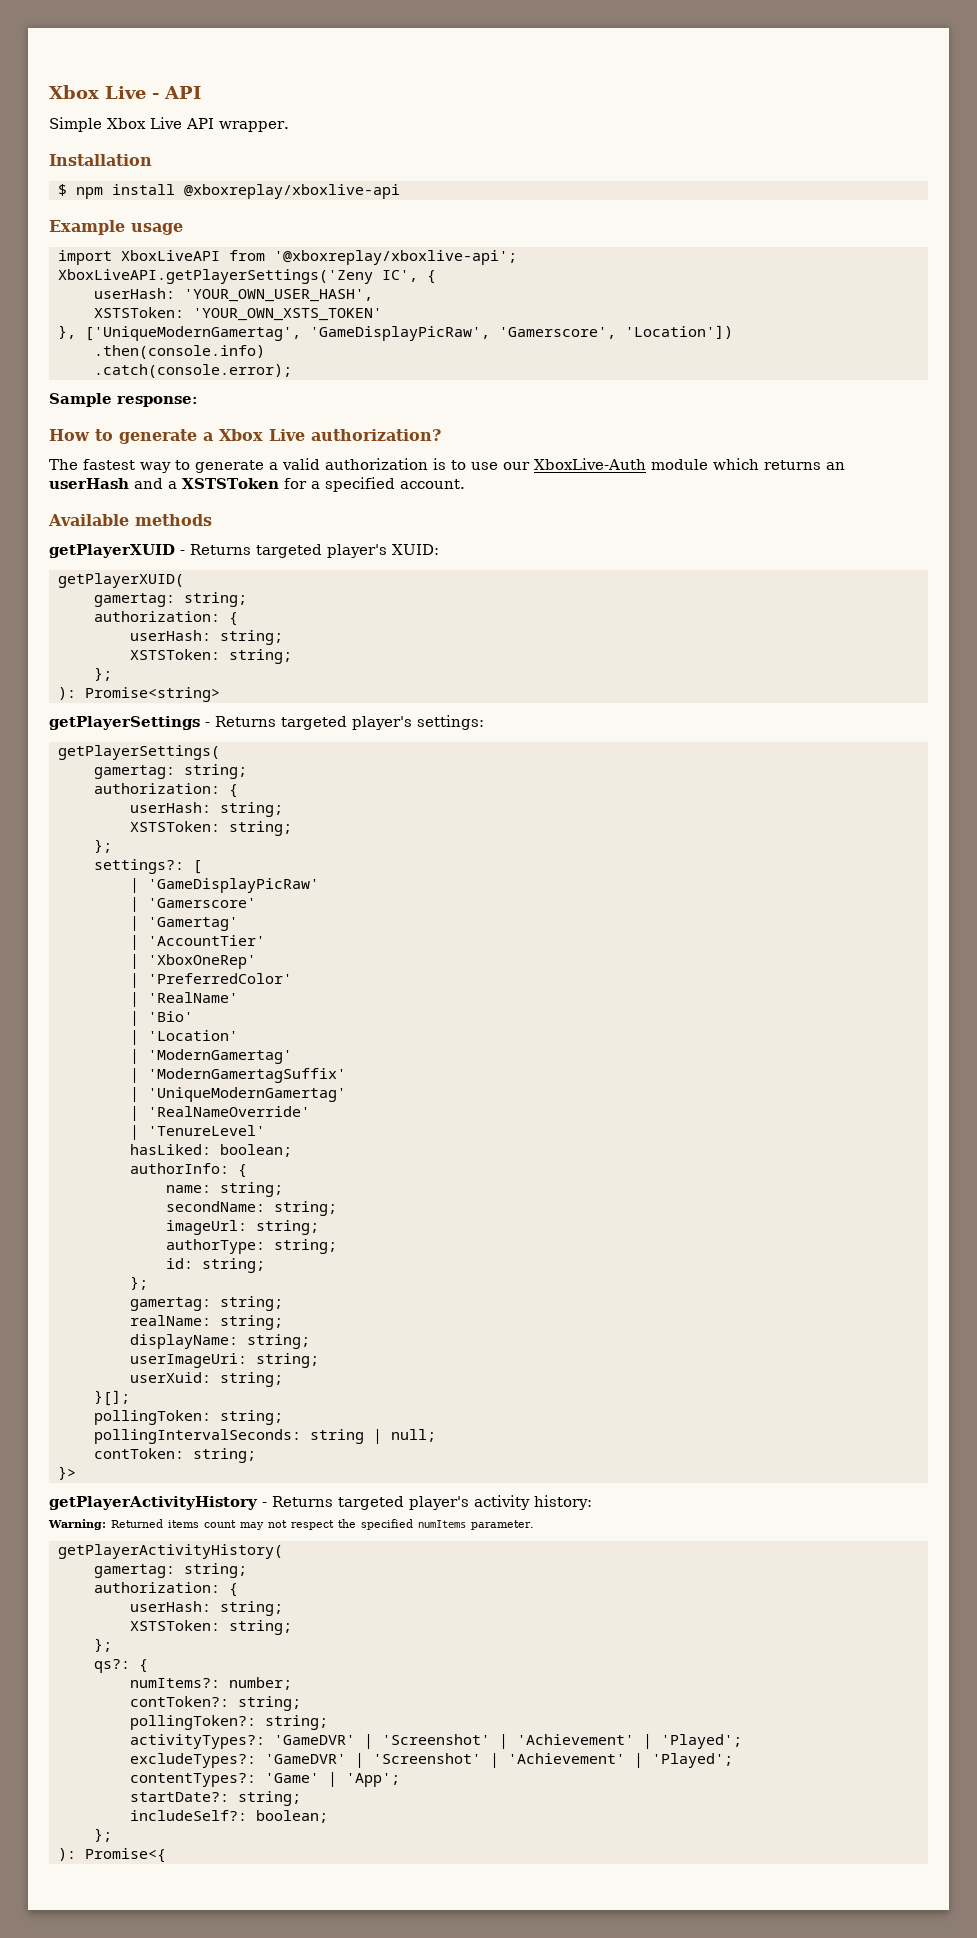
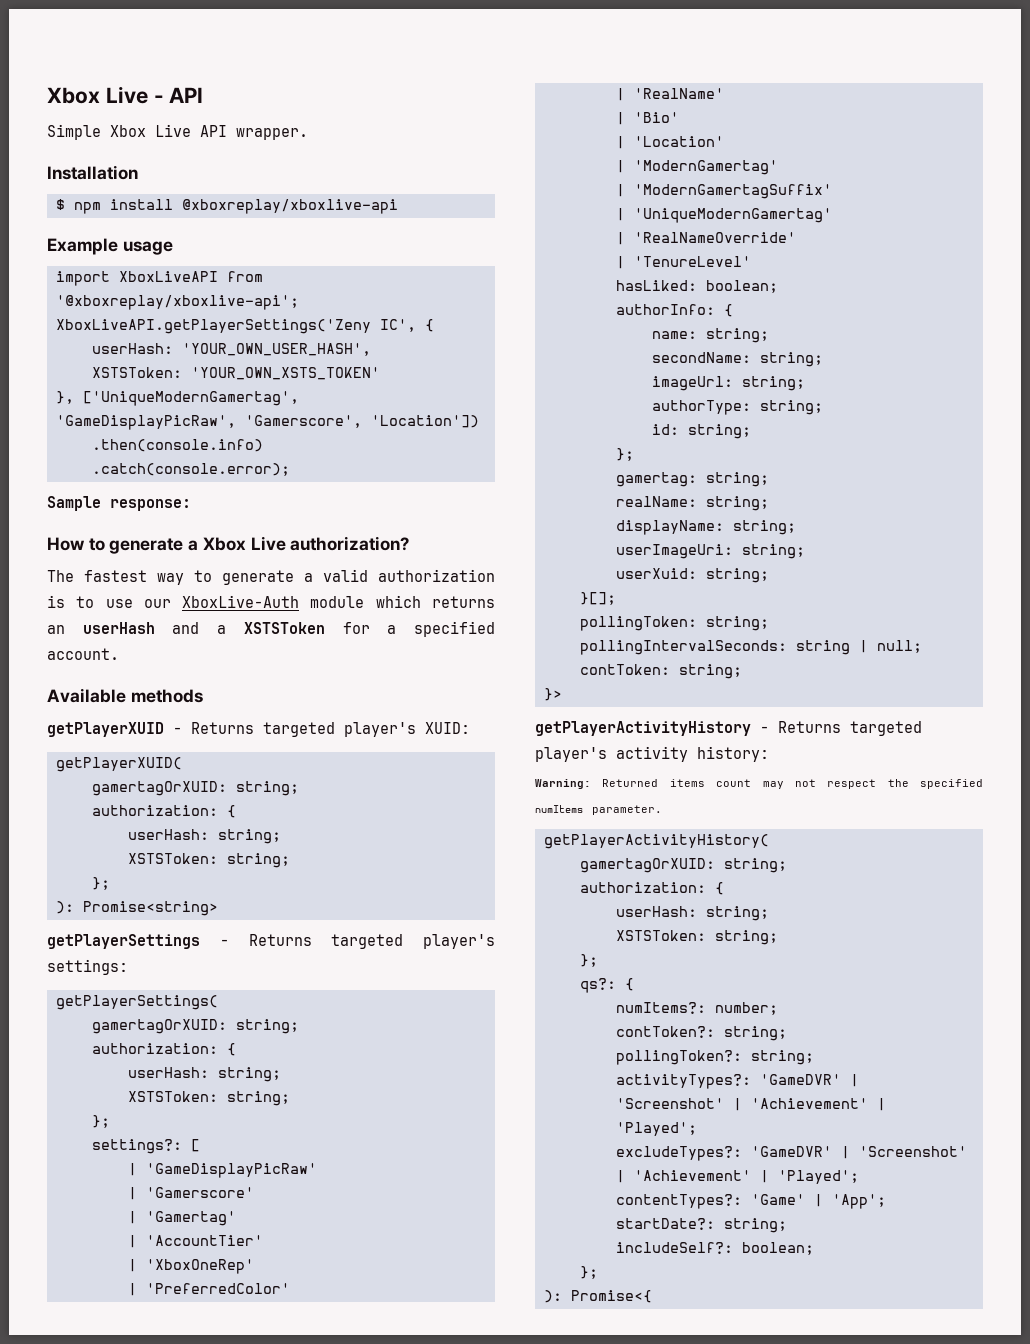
  getPlayerXUID(
- gamertag: string;
+ gamertagOrXUID: string;
  getPlayerSettings(
- gamertag: string;
+ gamertagOrXUID: string;
  getPlayerActivityHistory(
- gamertag: string;
+ gamertagOrXUID: string;

